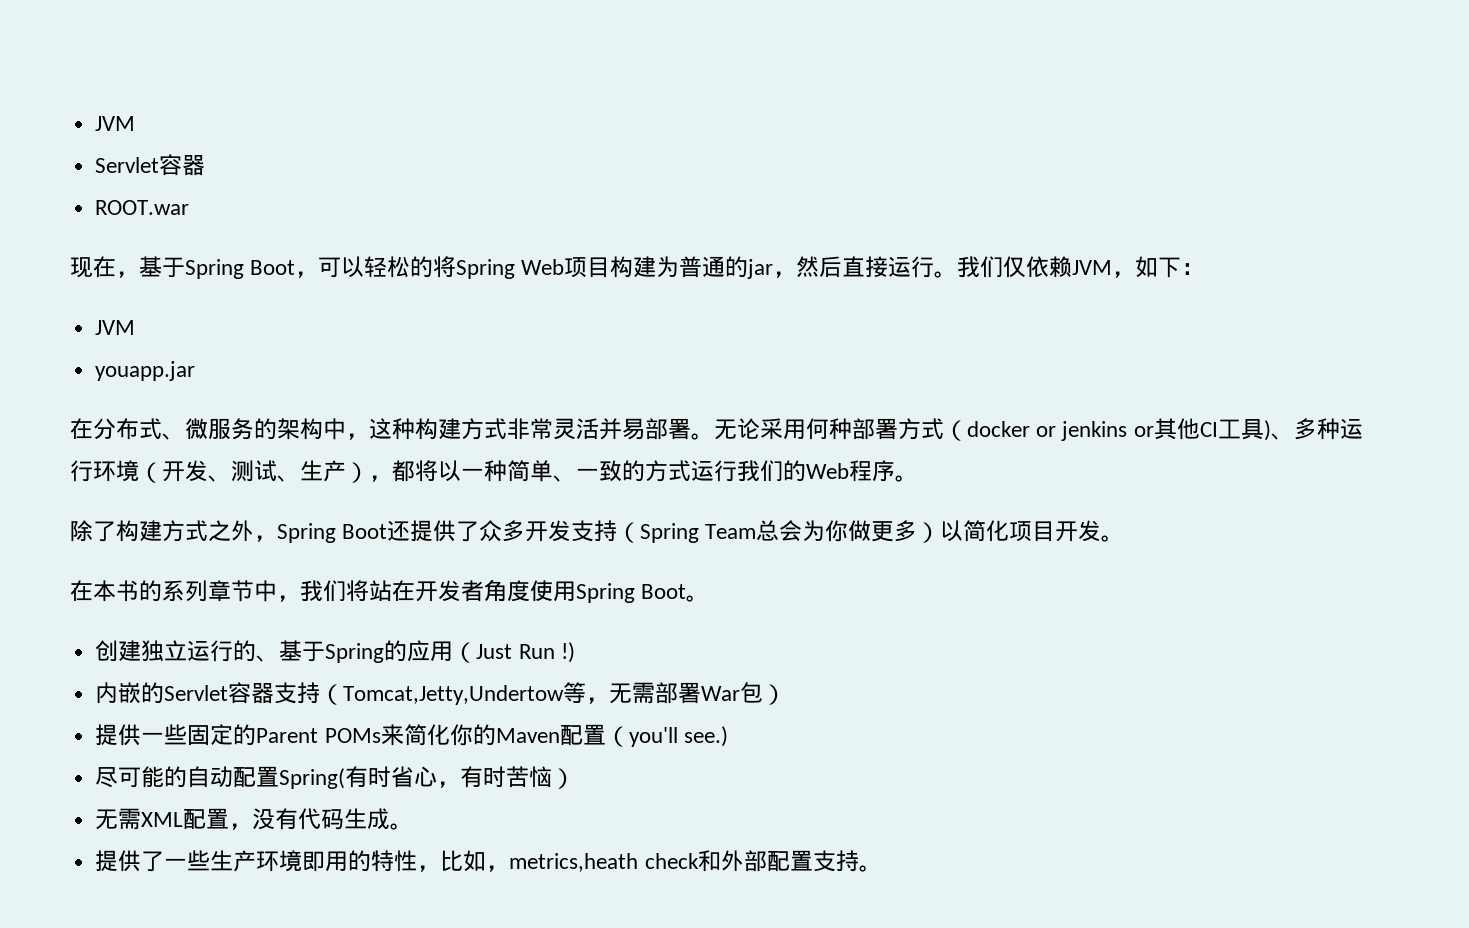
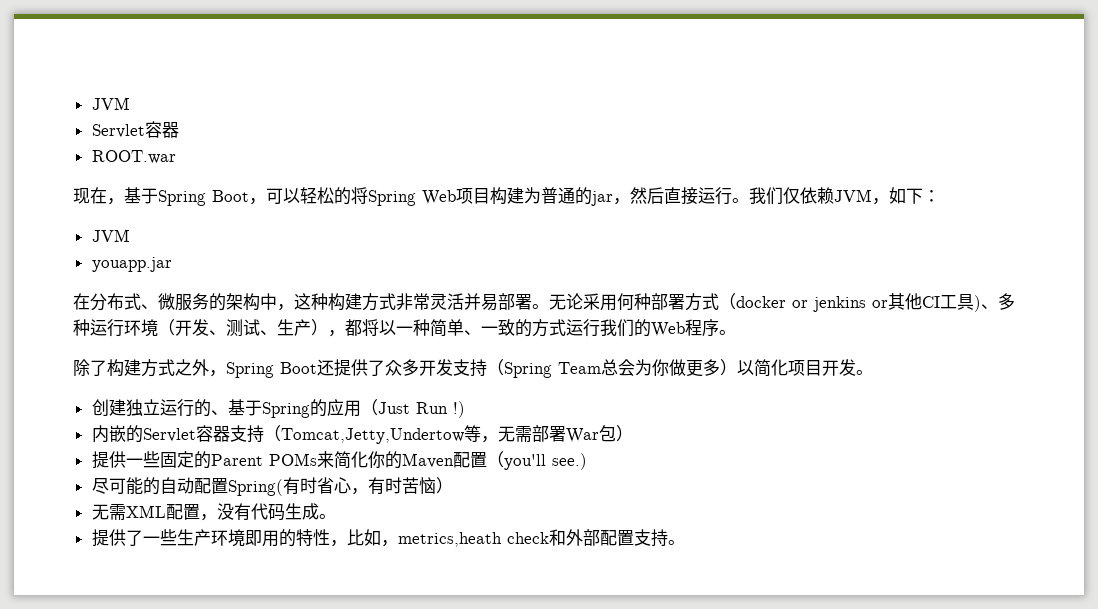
- 在本书的系列章节中，我们将站在开发者角度使用Spring Boot。

